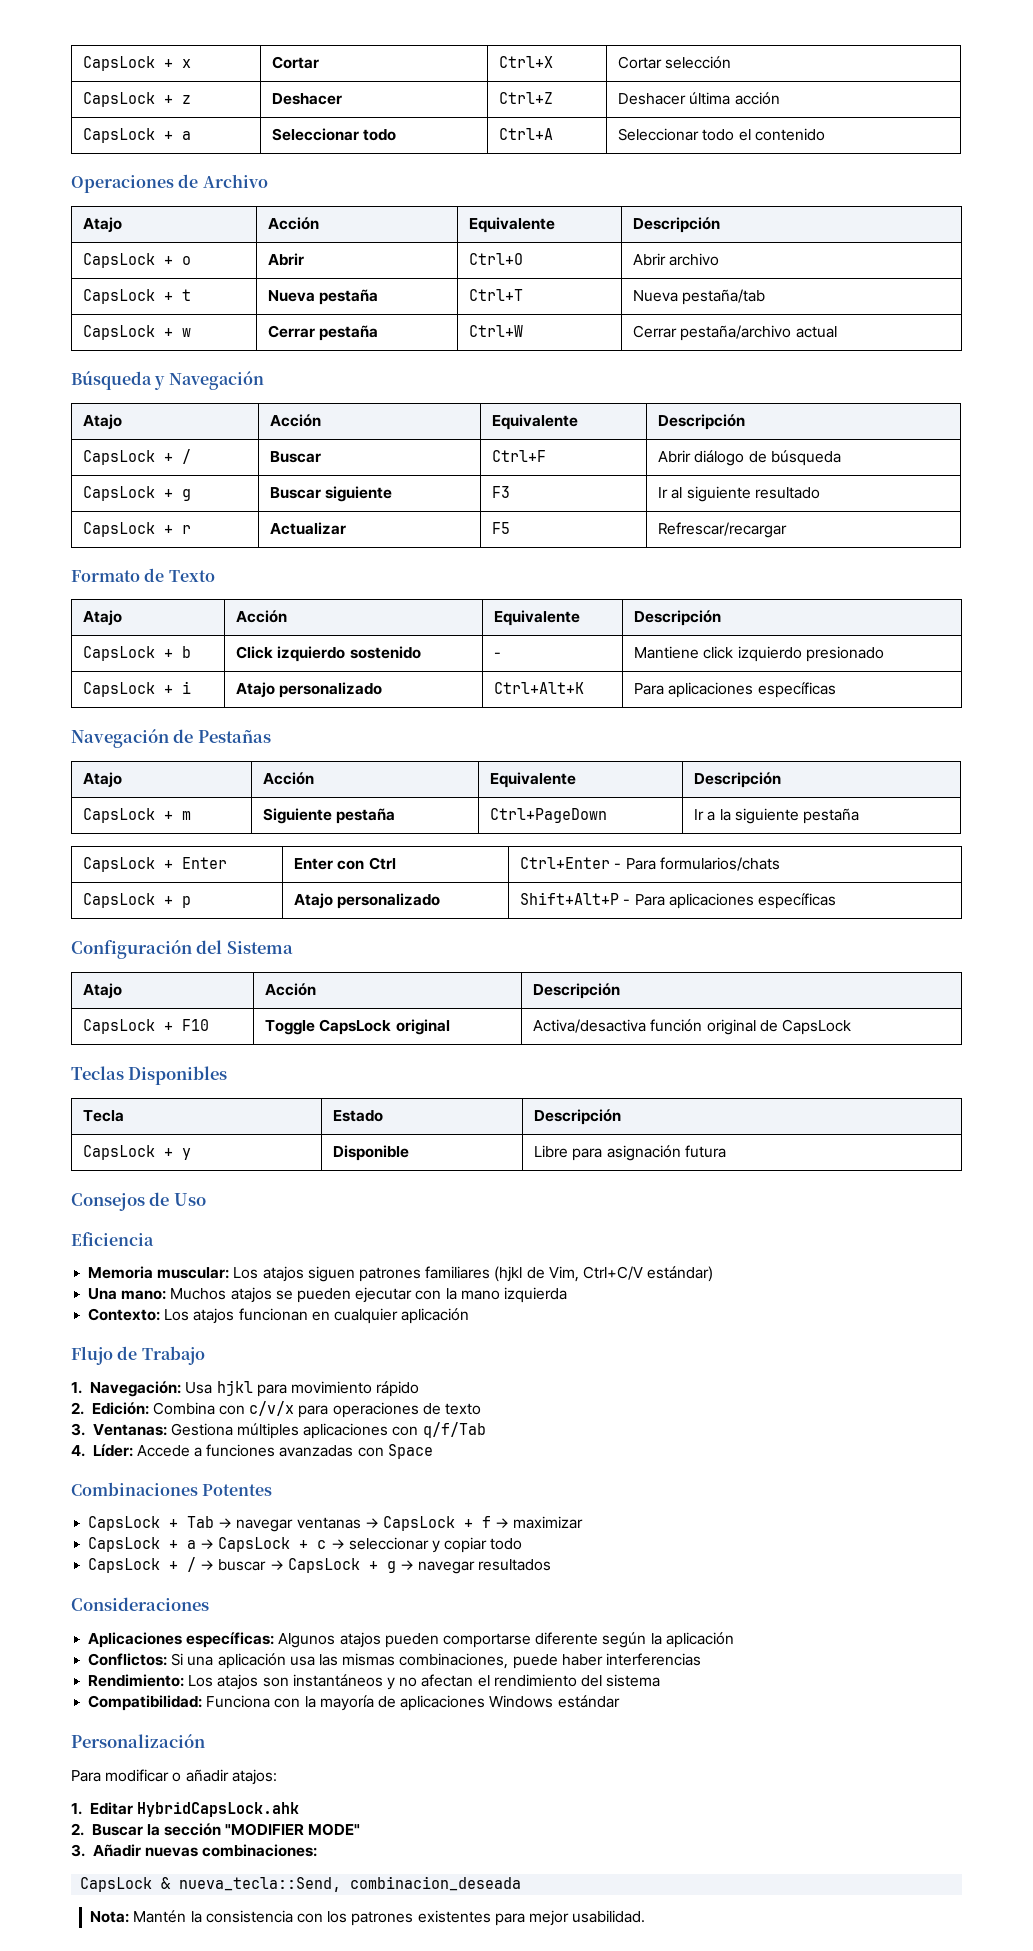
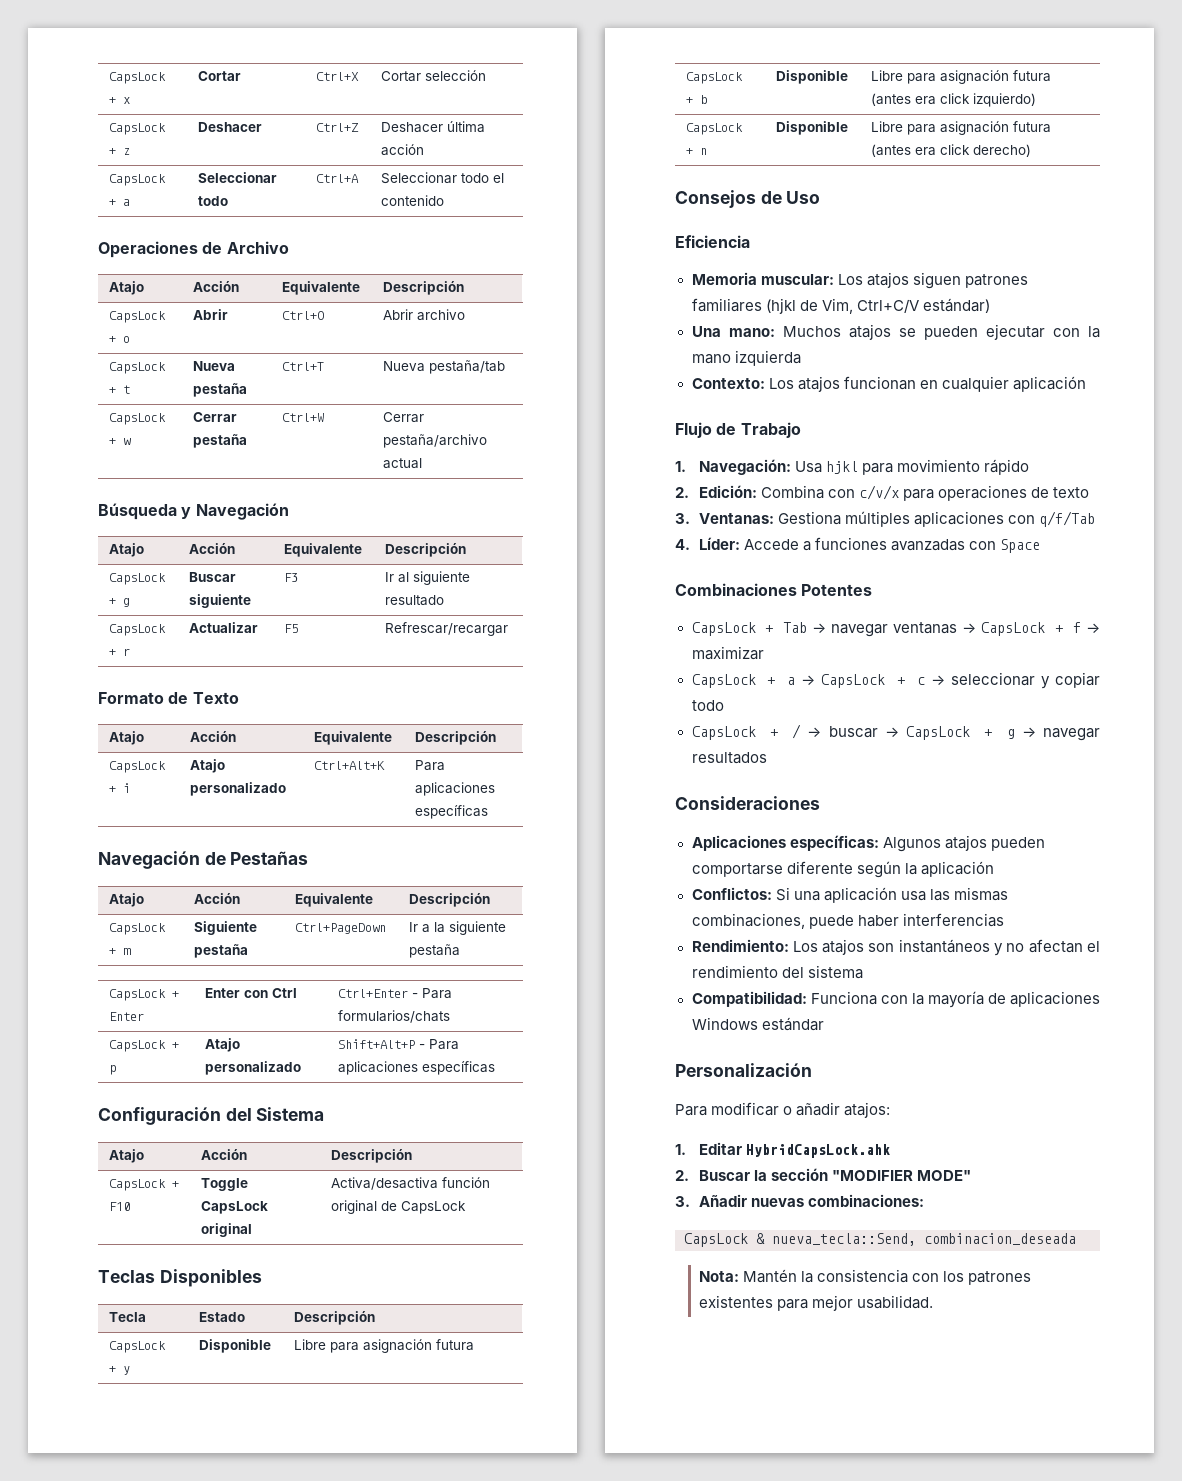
- CapsLock + / | Buscar | Ctrl+F | Abrir diálogo de búsqueda
- CapsLock + b | Click izquierdo sostenido | - | Mantiene click izquierdo presionado
+ CapsLock + b | Disponible | Libre para asignación futura (antes era click izquierdo)
+ CapsLock + n | Disponible | Libre para asignación futura (antes era click derecho)

